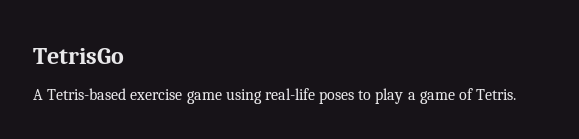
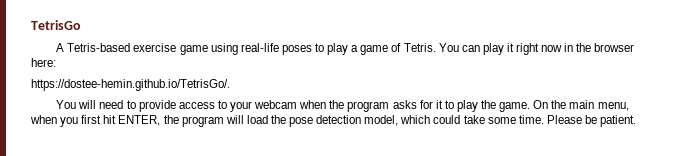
+ You can play it right now in the browser here:
+ https://dostee-hemin.github.io/TetrisGo/.
+ You will need to provide access to your webcam when the program asks for it to play the game. On the main menu, when you first hit ENTER, the program will load the pose detection model, which could take some time. Please be patient.

